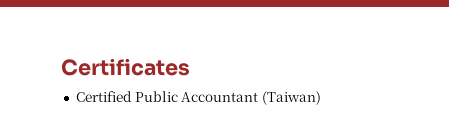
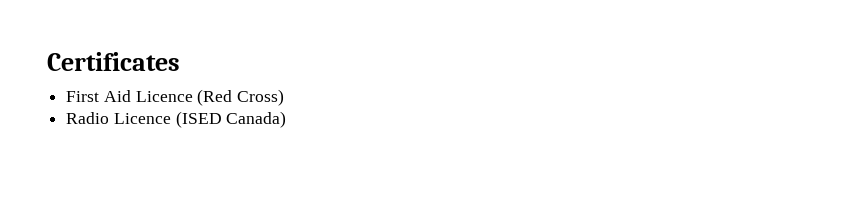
- Certified Public Accountant (Taiwan)
+ First Aid Licence (Red Cross)
+ Radio Licence (ISED Canada)

